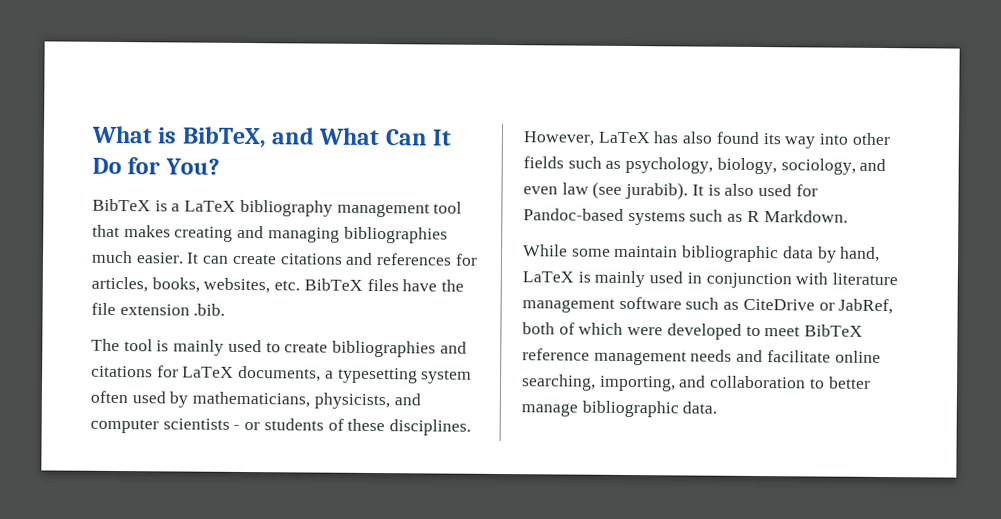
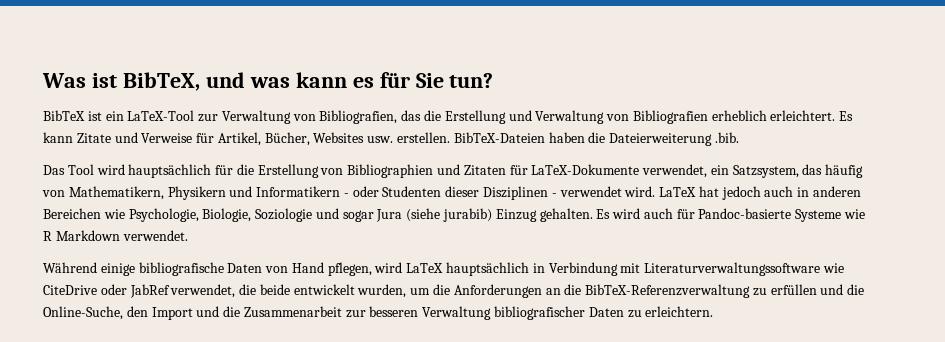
- What is BibTeX, and What Can It Do for You?
- BibTeX is a LaTeX bibliography management tool that makes creating and managing bibliographies much easier. It can create citations and references for articles, books, websites, etc. BibTeX files have the file extension .bib.
- The tool is mainly used to create bibliographies and citations for LaTeX documents, a typesetting system often used by mathematicians, physicists, and computer scientists - or students of these disciplines. However, LaTeX has also found its way into other fields such as psychology, biology, sociology, and even law (see jurabib). It is also used for Pandoc-based systems such as R Markdown.
- While some maintain bibliographic data by hand, LaTeX is mainly used in conjunction with literature management software such as CiteDrive or JabRef, both of which were developed to meet BibTeX reference management needs and facilitate online searching, importing, and collaboration to better manage bibliographic data.
+ Was ist BibTeX, und was kann es für Sie tun?
+ BibTeX ist ein LaTeX-Tool zur Verwaltung von Bibliografien, das die Erstellung und Verwaltung von Bibliografien erheblich erleichtert. Es kann Zitate und Verweise für Artikel, Bücher, Websites usw. erstellen. BibTeX-Dateien haben die Dateierweiterung .bib.
+ Das Tool wird hauptsächlich für die Erstellung von Bibliographien und Zitaten für LaTeX-Dokumente verwendet, ein Satzsystem, das häufig von Mathematikern, Physikern und Informatikern - oder Studenten dieser Disziplinen - verwendet wird. LaTeX hat jedoch auch in anderen Bereichen wie Psychologie, Biologie, Soziologie und sogar Jura (siehe jurabib) Einzug gehalten. Es wird auch für Pandoc-basierte Systeme wie R Markdown verwendet.
+ Während einige bibliografische Daten von Hand pflegen, wird LaTeX hauptsächlich in Verbindung mit Literaturverwaltungssoftware wie CiteDrive oder JabRef verwendet, die beide entwickelt wurden, um die Anforderungen an die BibTeX-Referenzverwaltung zu erfüllen und die Online-Suche, den Import und die Zusammenarbeit zur besseren Verwaltung bibliografischer Daten zu erleichtern.

